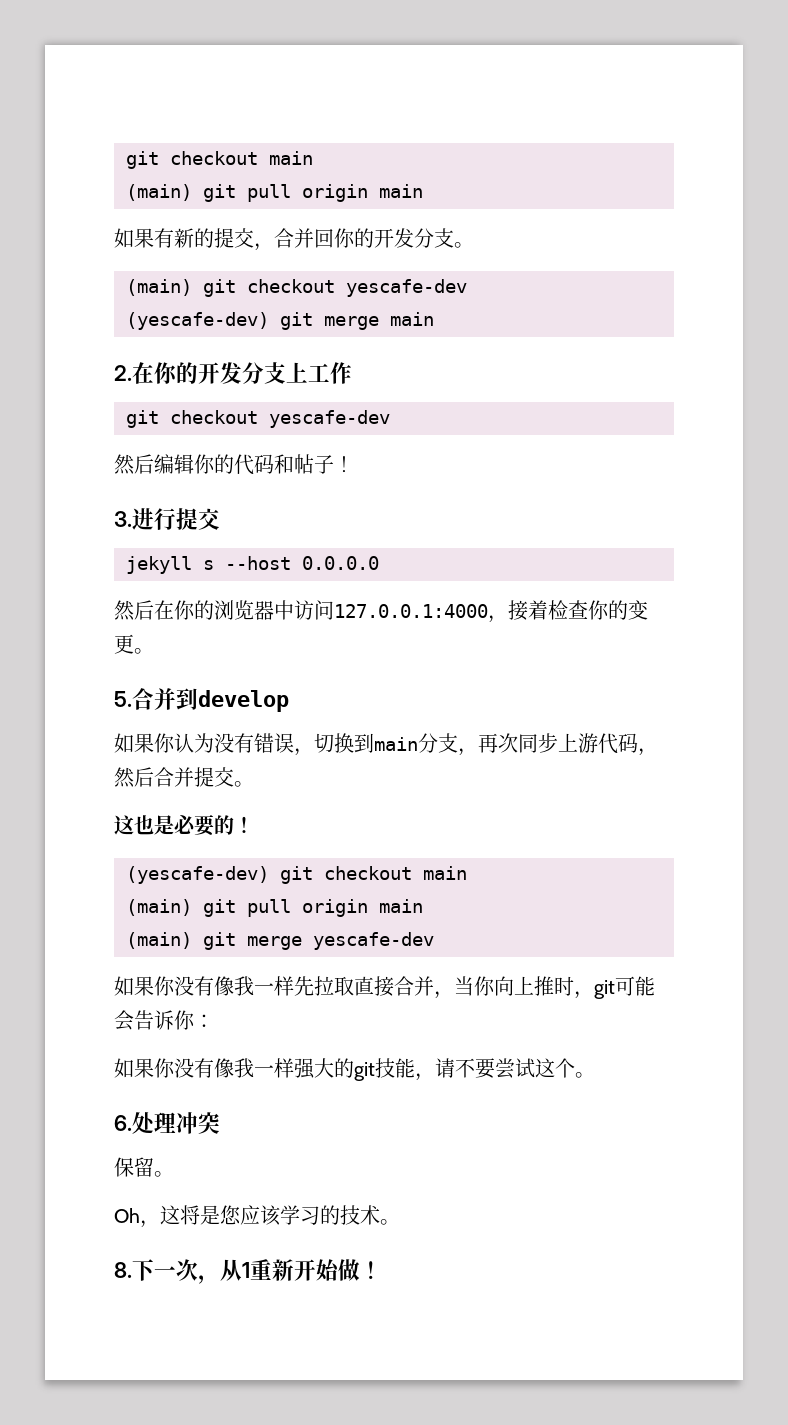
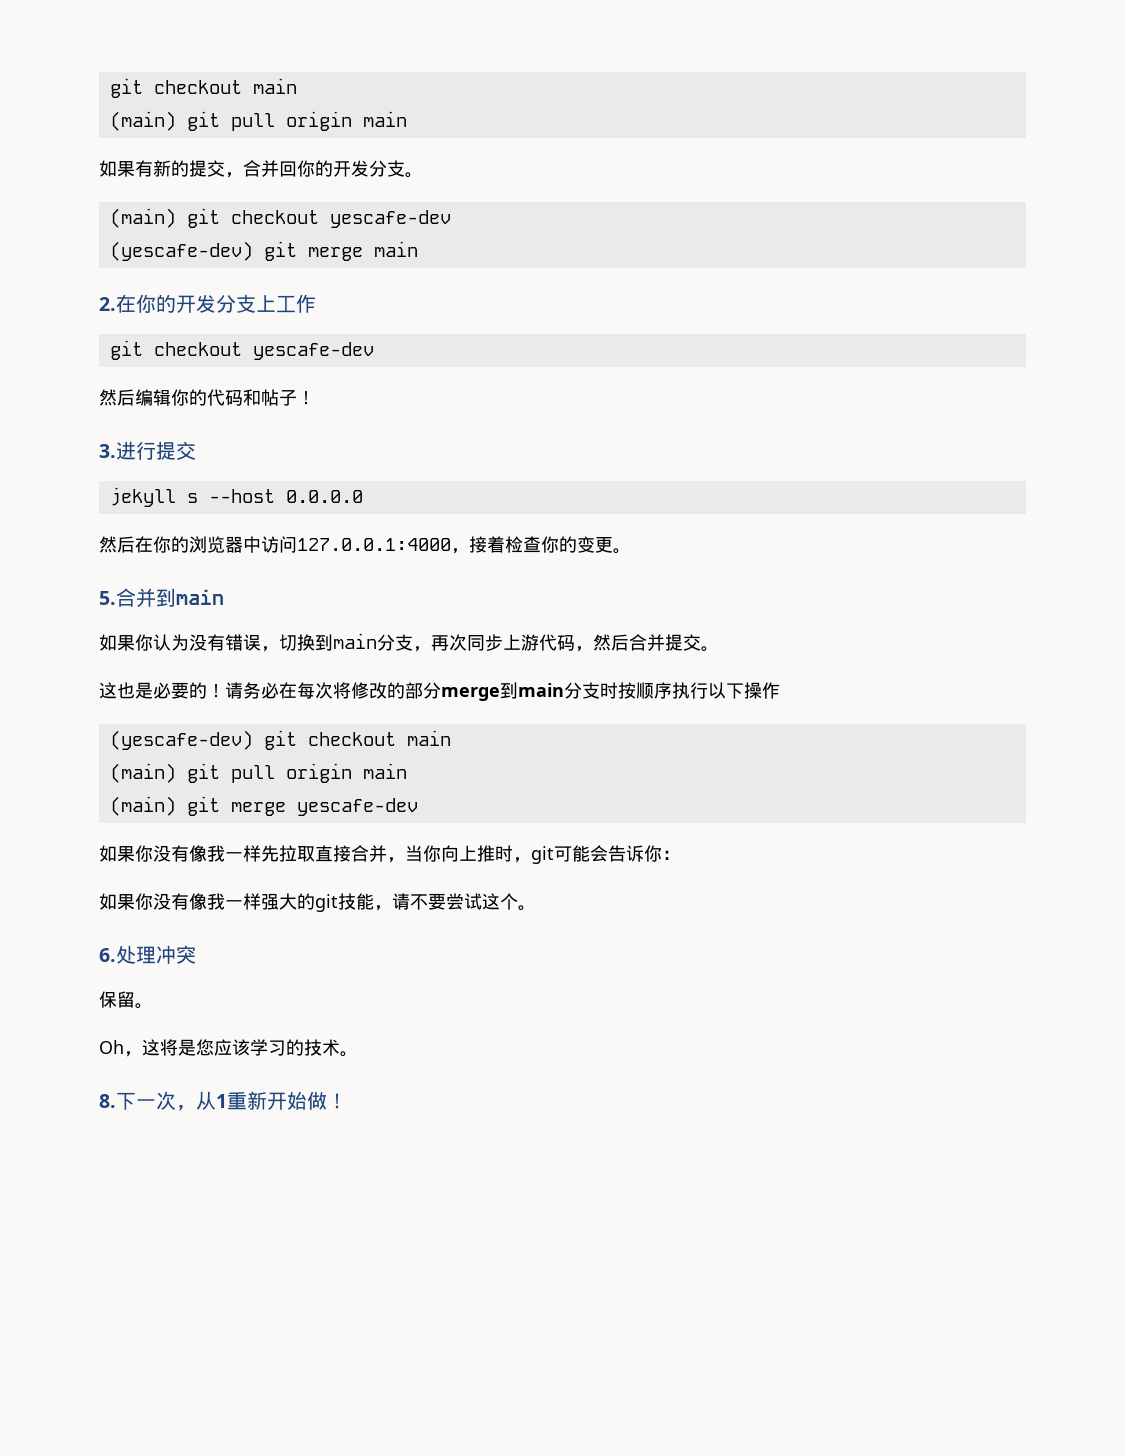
- 5.合并到develop
+ 5.合并到main
+ 请务必在每次将修改的部分merge到main分支时按顺序执行以下操作

